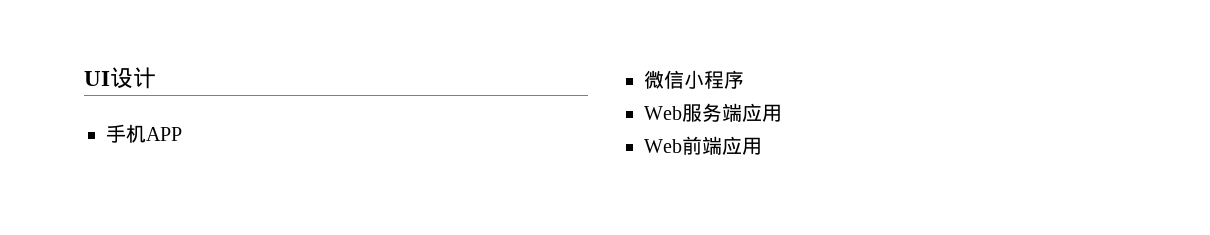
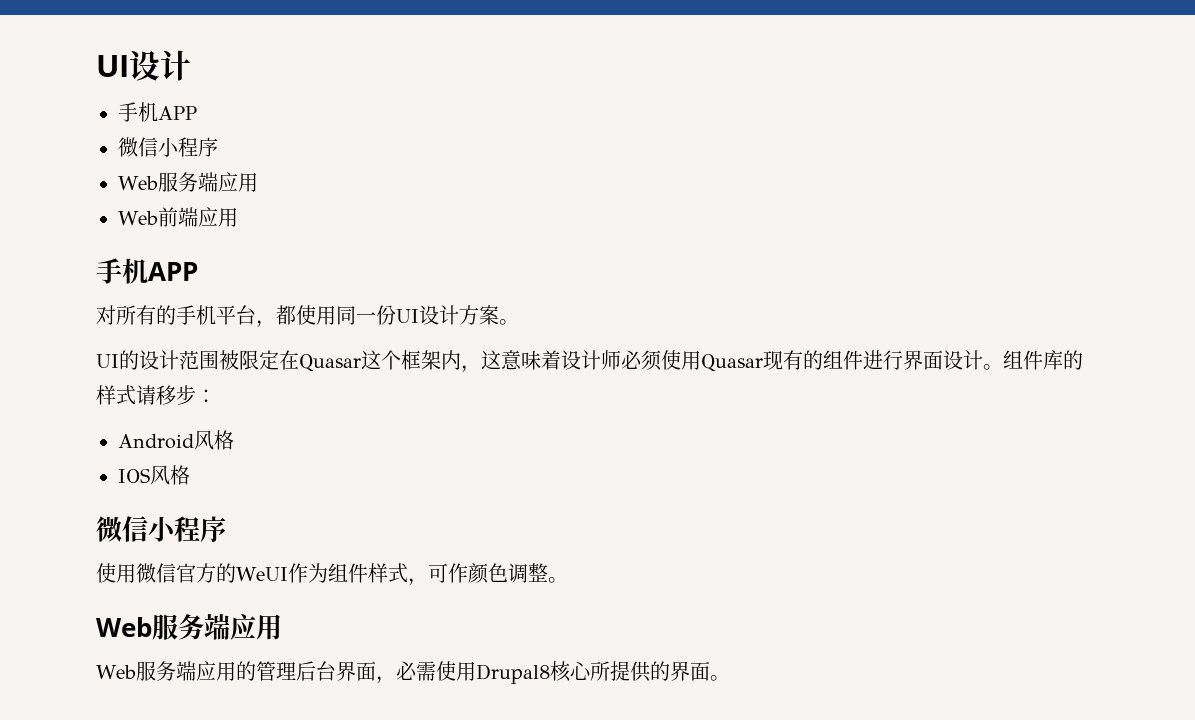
  Web前端应用
+ 手机APP
+ 对所有的手机平台，都使用同一份UI设计方案。
+ UI的设计范围被限定在Quasar这个框架内，这意味着设计师必须使用Quasar现有的组件进行界面设计。组件库的样式请移步：
+ Android风格
+ IOS风格
+ 微信小程序
+ 使用微信官方的WeUI作为组件样式，可作颜色调整。
+ Web服务端应用
+ Web服务端应用的管理后台界面，必需使用Drupal8核心所提供的界面。

